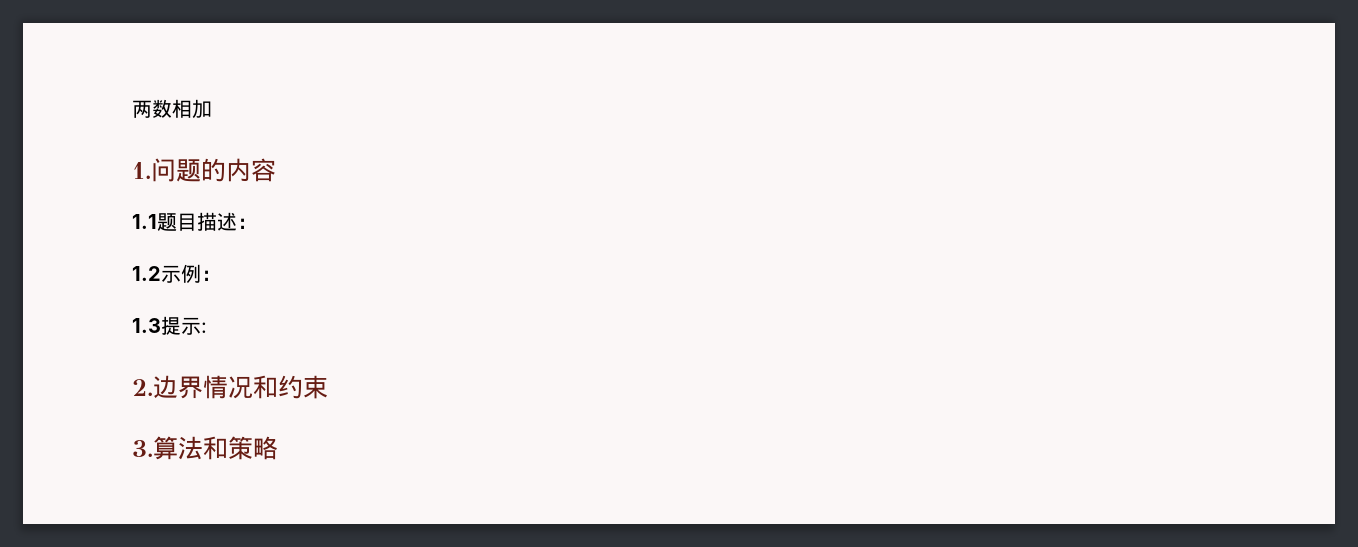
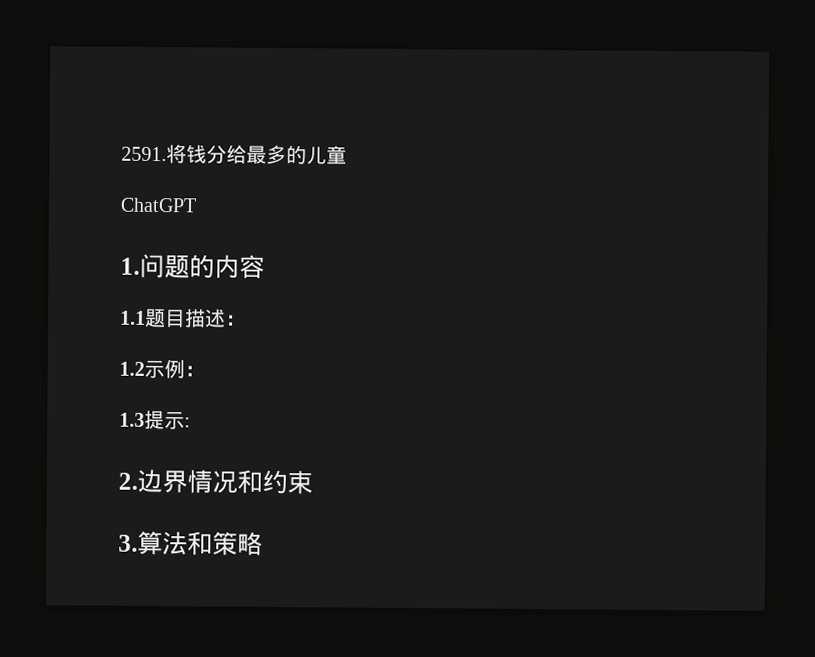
- 两数相加
+ 2591.将钱分给最多的儿童
+ ChatGPT

